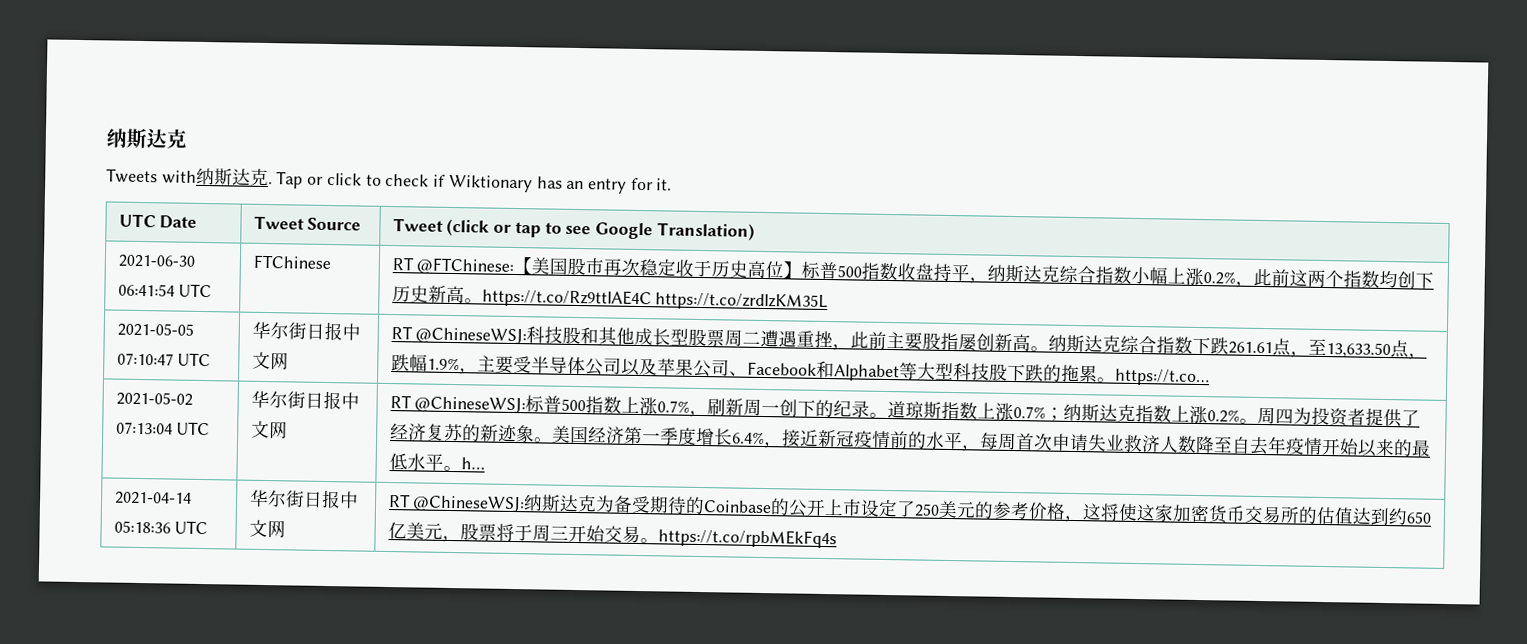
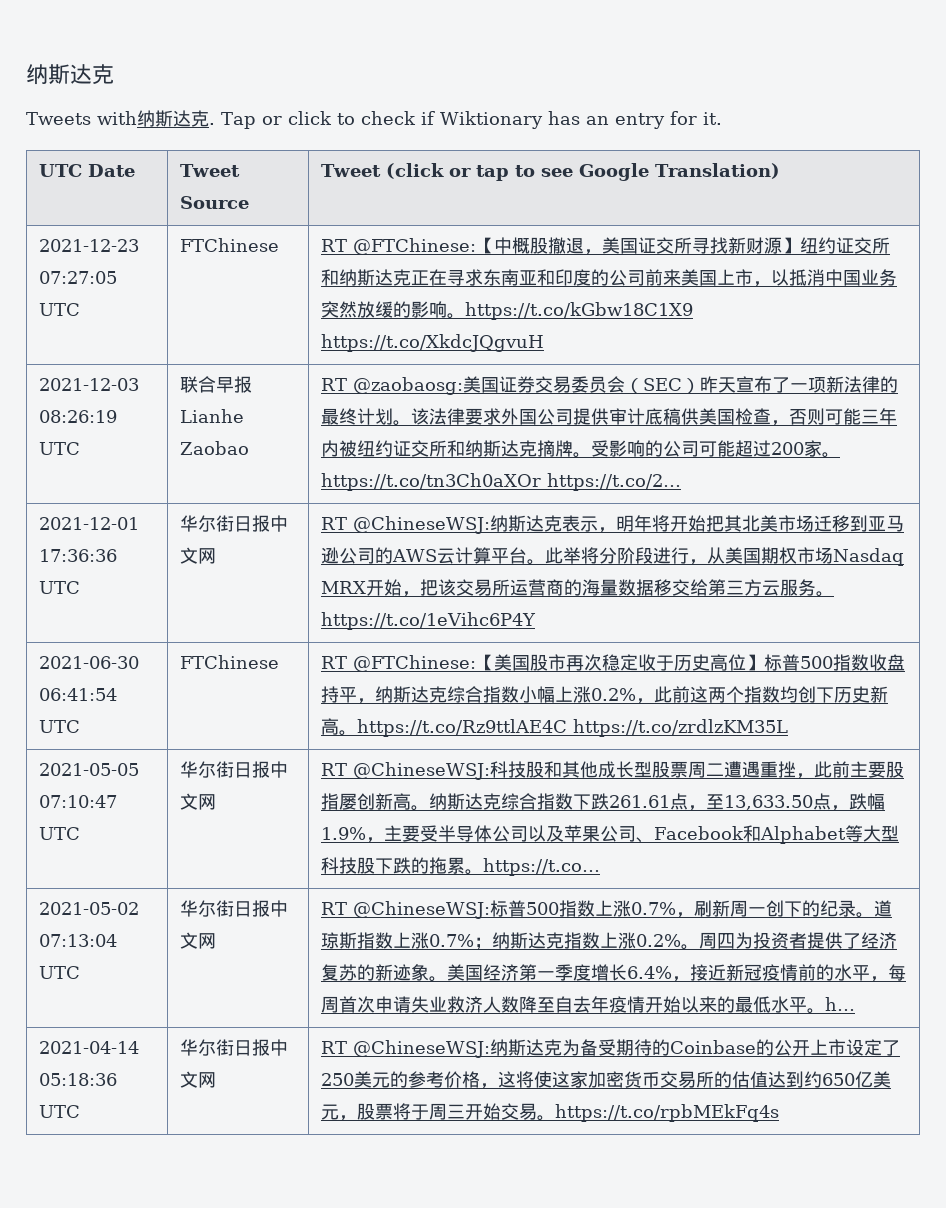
+ 2021-12-23 07:27:05 UTC | FTChinese | RT @FTChinese:【中概股撤退，美国证交所寻找新财源】纽约证交所和纳斯达克正在寻求东南亚和印度的公司前来美国上市，以抵消中国业务突然放缓的影响。https://t.co/kGbw18C1X9 https://t.co/XkdcJQgvuH
+ 2021-12-03 08:26:19 UTC | 联合早报Lianhe Zaobao | RT @zaobaosg:美国证券交易委员会（SEC）昨天宣布了一项新法律的最终计划。该法律要求外国公司提供审计底稿供美国检查，否则可能三年内被纽约证交所和纳斯达克摘牌。受影响的公司可能超过200家。https://t.co/tn3Ch0aXOr https://t.co/2…
+ 2021-12-01 17:36:36 UTC | 华尔街日报中文网 | RT @ChineseWSJ:纳斯达克表示，明年将开始把其北美市场迁移到亚马逊公司的AWS云计算平台。此举将分阶段进行，从美国期权市场Nasdaq MRX开始，把该交易所运营商的海量数据移交给第三方云服务。https://t.co/1eVihc6P4Y

